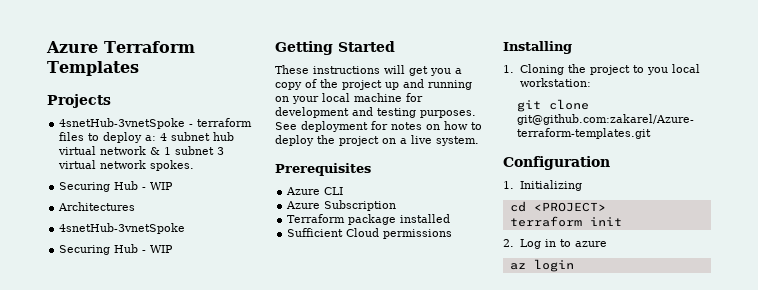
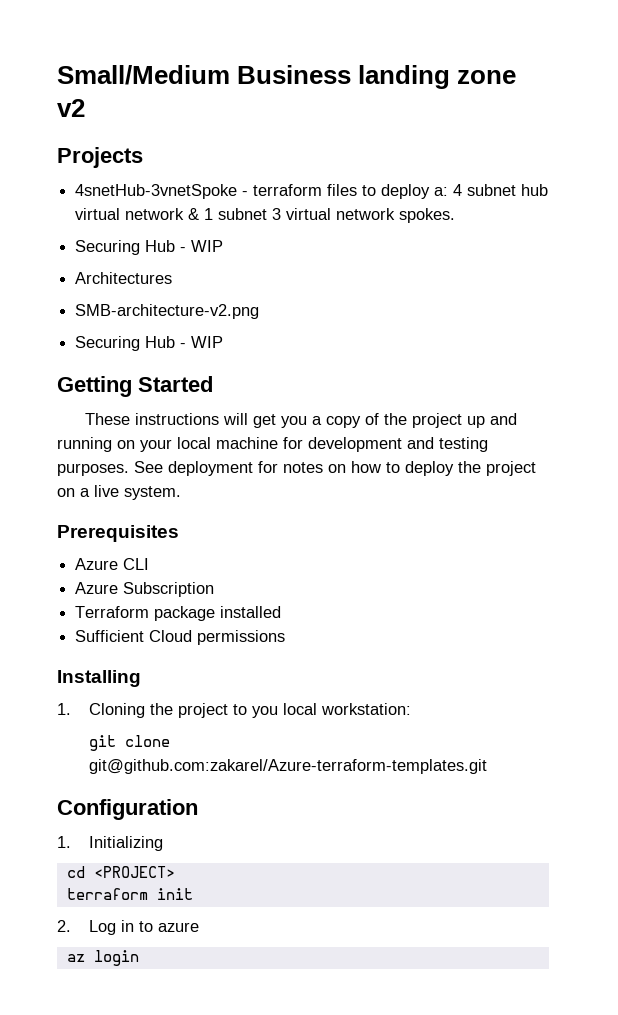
- Azure Terraform Templates
+ Small/Medium Business landing zone v2
  Architectures
- 4snetHub-3vnetSpoke
+ SMB-architecture-v2.png

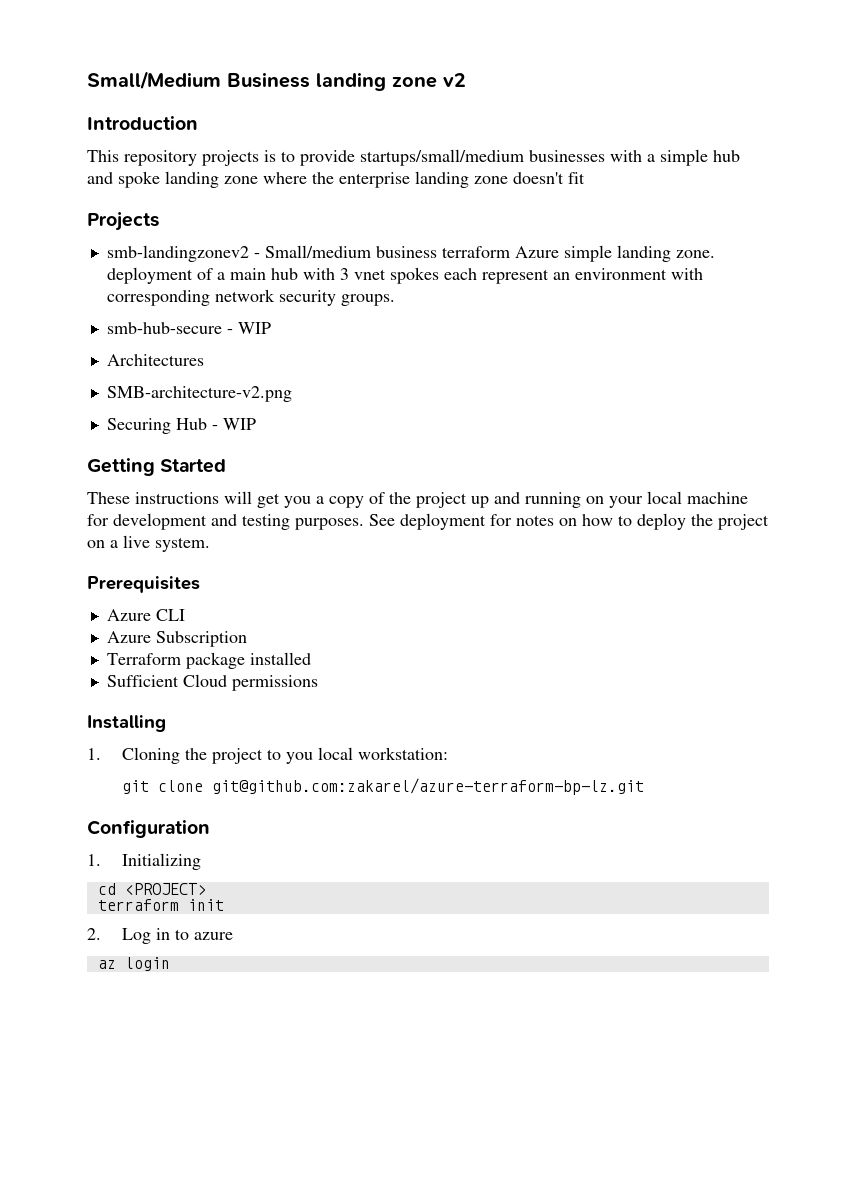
+ Introduction
+ This repository projects is to provide startups/small/medium businesses with a simple hub and spoke landing zone where the enterprise landing zone doesn't fit
  Projects
- 4snetHub-3vnetSpoke - terraform files to deploy a: 4 subnet hub virtual network & 1 subnet 3 virtual network spokes.
- Securing Hub - WIP
+ smb-landingzonev2 - Small/medium business terraform Azure simple landing zone. deployment of a main hub with 3 vnet spokes each represent an environment with corresponding network security groups.
+ smb-hub-secure - WIP
- git clone git@github.com:zakarel/Azure-terraform-templates.git
+ git clone git@github.com:zakarel/azure-terraform-bp-lz.git

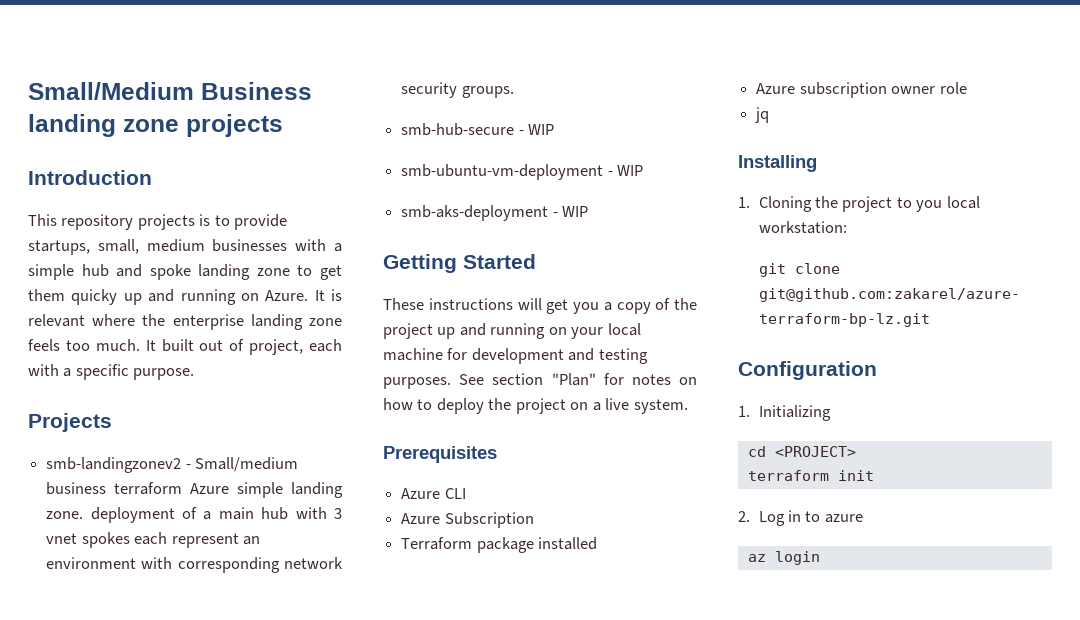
- Small/Medium Business landing zone v2
+ Small/Medium Business landing zone projects
- This repository projects is to provide startups/small/medium businesses with a simple hub and spoke landing zone where the enterprise landing zone doesn't fit
+ This repository projects is to provide startups, small, medium businesses with a simple hub and spoke landing zone to get them quicky up and running on Azure. It is relevant where the enterprise landing zone feels too much. It built out of project, each with a specific purpose.
- Architectures
- SMB-architecture-v2.png
- Securing Hub - WIP
+ smb-ubuntu-vm-deployment - WIP
+ smb-aks-deployment - WIP
- See deployment for notes on how to deploy the project on a live system.
+ See section "Plan" for notes on how to deploy the project on a live system.
- Sufficient Cloud permissions
+ Azure subscription owner role
+ jq

